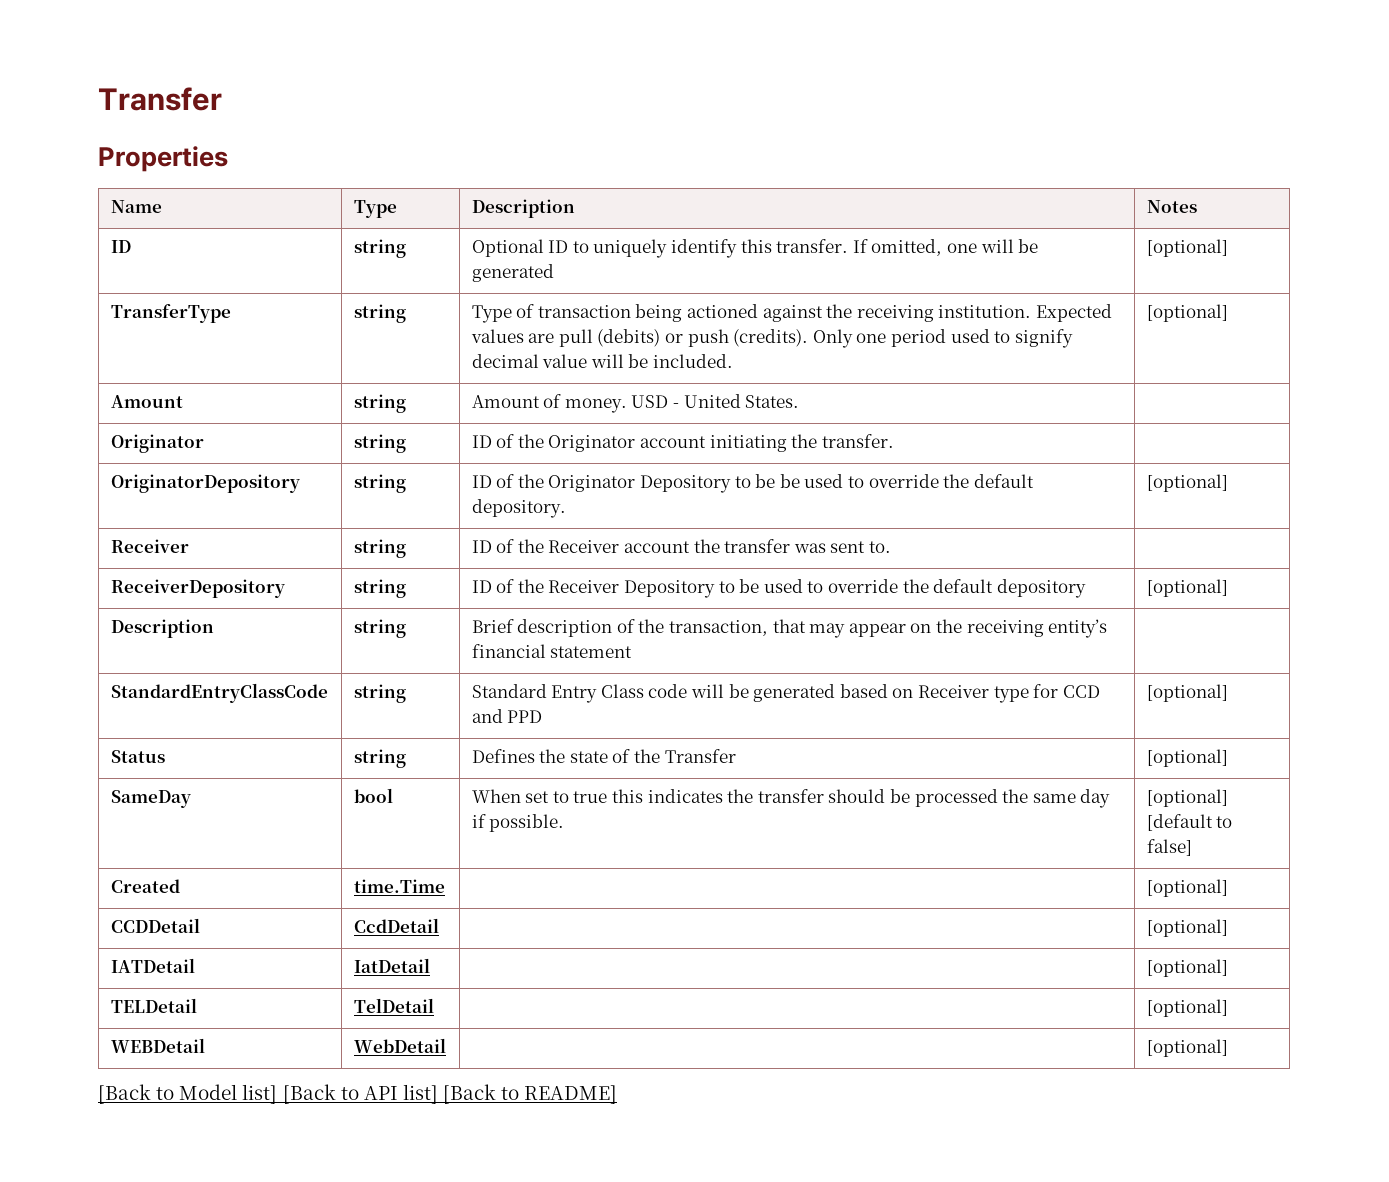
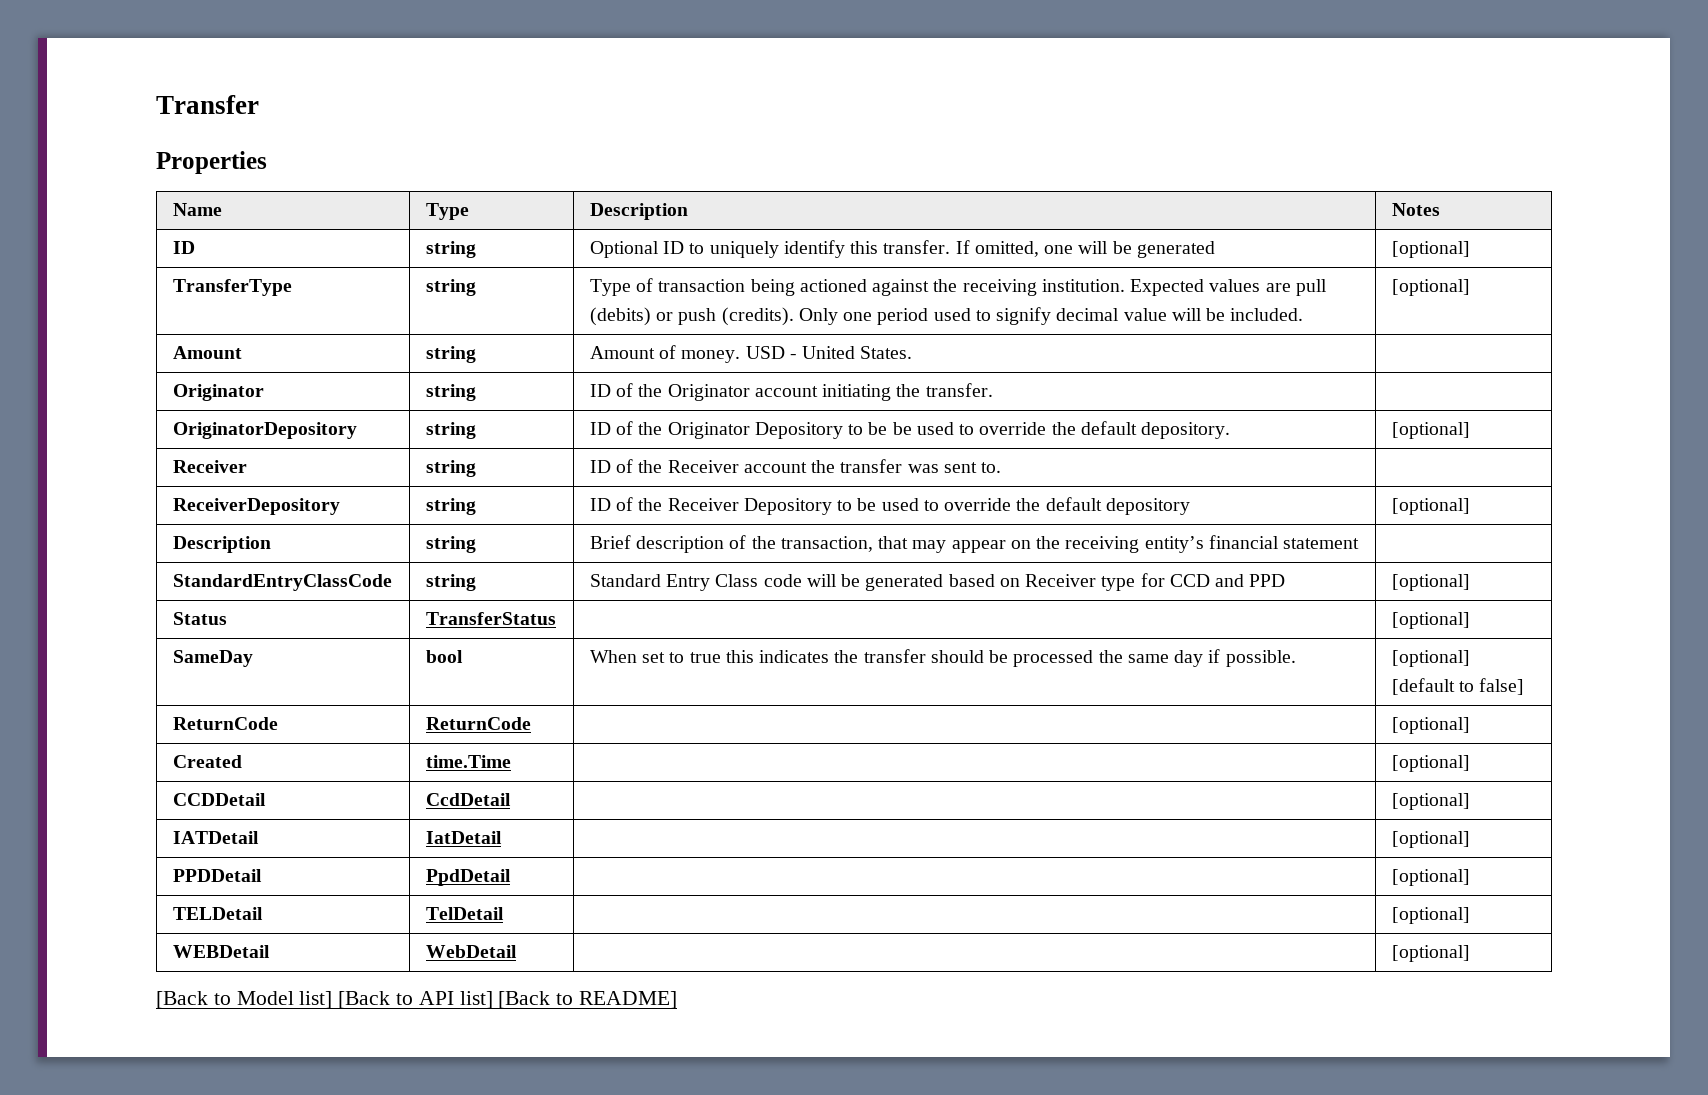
- Status | string | Defines the state of the Transfer | [optional]
+ Status | TransferStatus | | [optional]
+ ReturnCode | ReturnCode | | [optional]
+ PPDDetail | PpdDetail | | [optional]

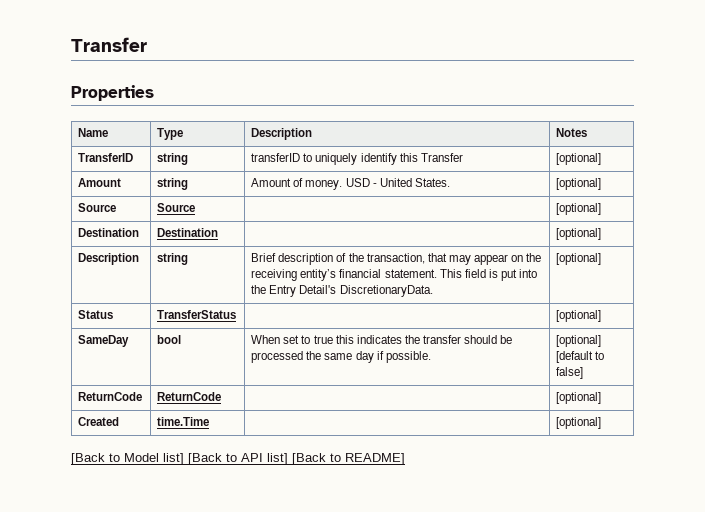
- ID | string | Optional ID to uniquely identify this transfer. If omitted, one will be generated | [optional]
- TransferType | string | Type of transaction being actioned against the receiving institution. Expected values are pull (debits) or push (credits). Only one period used to signify decimal value will be included. | [optional]
+ TransferID | string | transferID to uniquely identify this Transfer | [optional]
- Amount | string | Amount of money. USD - United States. |
- Originator | string | ID of the Originator account initiating the transfer. |
- OriginatorDepository | string | ID of the Originator Depository to be be used to override the default depository. | [optional]
- Receiver | string | ID of the Receiver account the transfer was sent to. |
- ReceiverDepository | string | ID of the Receiver Depository to be used to override the default depository | [optional]
+ Amount | string | Amount of money. USD - United States. | [optional]
+ Source | Source | | [optional]
+ Destination | Destination | | [optional]
- Description | string | Brief description of the transaction, that may appear on the receiving entity’s financial statement |
- StandardEntryClassCode | string | Standard Entry Class code will be generated based on Receiver type for CCD and PPD | [optional]
+ Description | string | Brief description of the transaction, that may appear on the receiving entity’s financial statement. This field is put into the Entry Detail's DiscretionaryData. | [optional]
- CCDDetail | CcdDetail | | [optional]
- IATDetail | IatDetail | | [optional]
- PPDDetail | PpdDetail | | [optional]
- TELDetail | TelDetail | | [optional]
- WEBDetail | WebDetail | | [optional]

